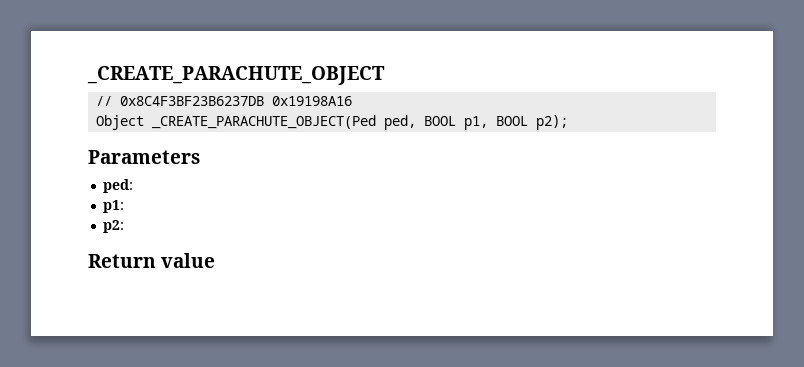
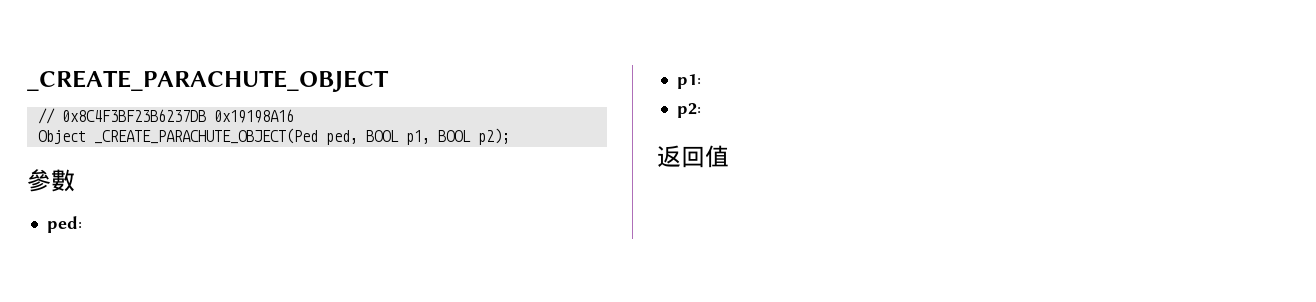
- Parameters
+ 參數
- Return value
+ 返回值

